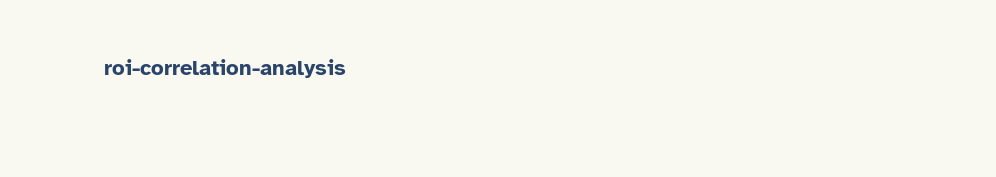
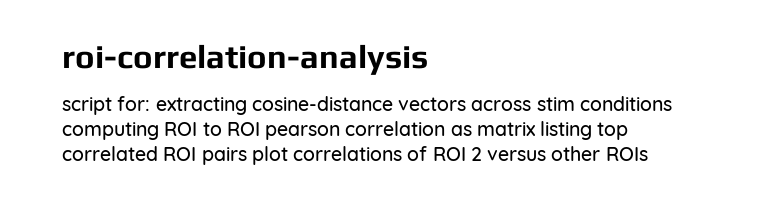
+ script for: extracting cosine-distance vectors across stim conditions computing ROI to ROI pearson correlation as matrix listing top correlated ROI pairs plot correlations of ROI 2 versus other ROIs

